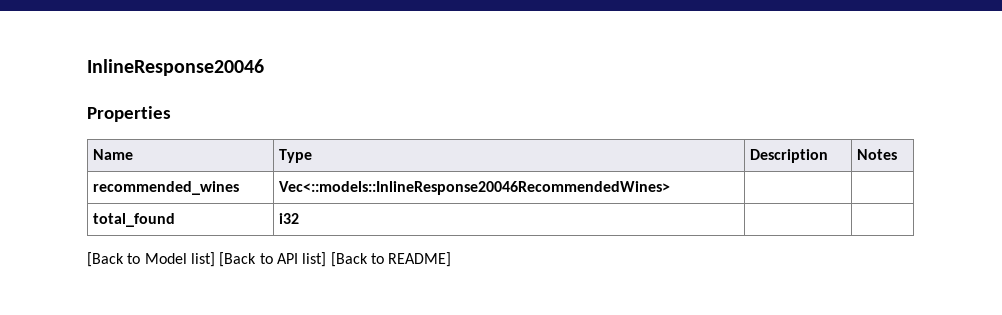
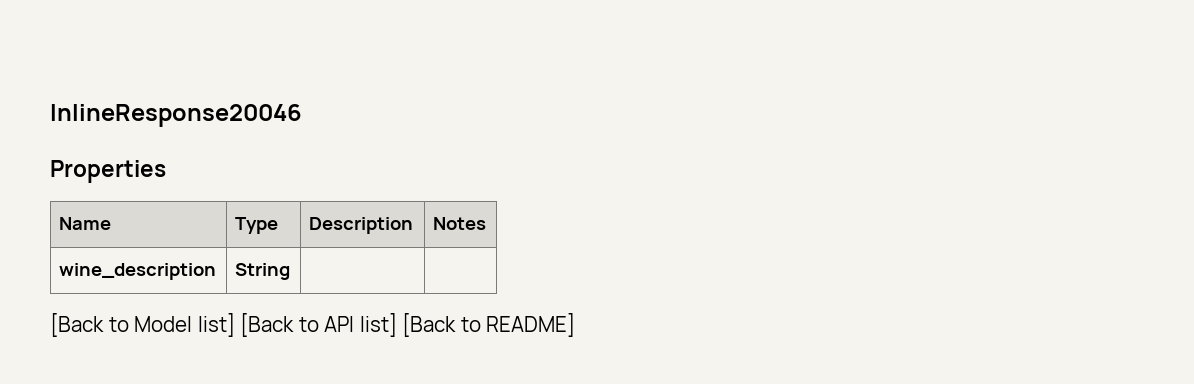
- recommended_wines | Vec<::models::InlineResponse20046RecommendedWines> | |
- total_found | i32 | |
+ wine_description | String | |

